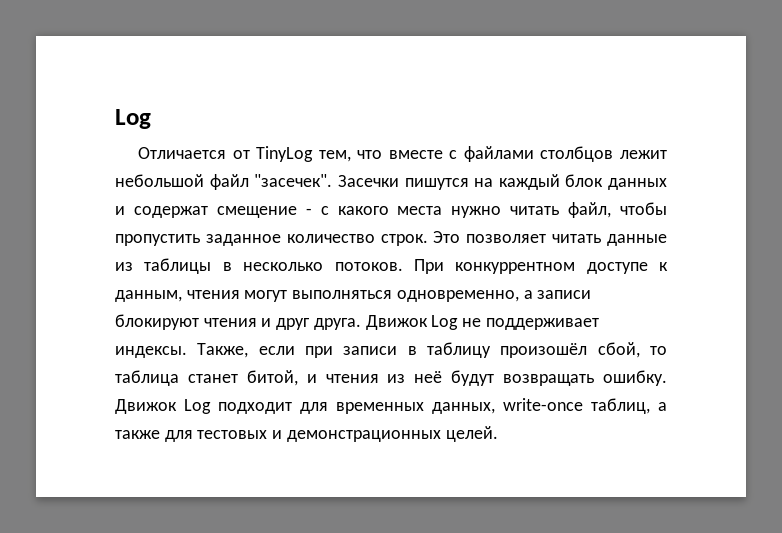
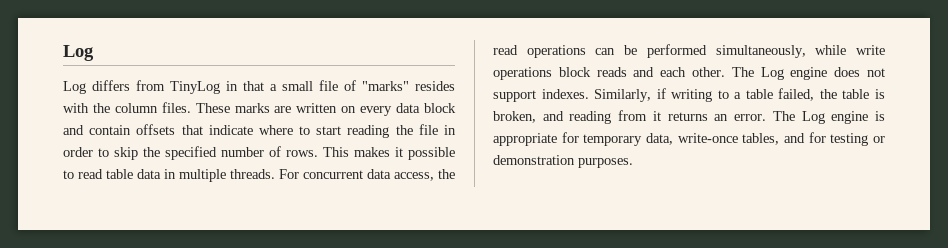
- Отличается от TinyLog тем, что вместе с файлами столбцов лежит небольшой файл "засечек". Засечки пишутся на каждый блок данных и содержат смещение - с какого места нужно читать файл, чтобы пропустить заданное количество строк. Это позволяет читать данные из таблицы в несколько потоков. При конкуррентном доступе к данным, чтения могут выполняться одновременно, а записи блокируют чтения и друг друга. Движок Log не поддерживает индексы. Также, если при записи в таблицу произошёл сбой, то таблица станет битой, и чтения из неё будут возвращать ошибку. Движок Log подходит для временных данных, write-once таблиц, а также для тестовых и демонстрационных целей.
+ Log differs from TinyLog in that a small file of "marks" resides with the column files. These marks are written on every data block and contain offsets that indicate where to start reading the file in order to skip the specified number of rows. This makes it possible to read table data in multiple threads. For concurrent data access, the read operations can be performed simultaneously, while write operations block reads and each other. The Log engine does not support indexes. Similarly, if writing to a table failed, the table is broken, and reading from it returns an error. The Log engine is appropriate for temporary data, write-once tables, and for testing or demonstration purposes.

